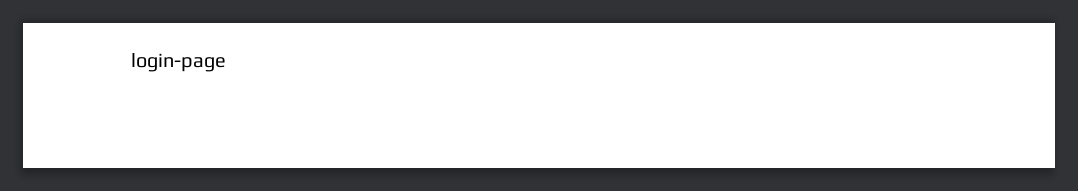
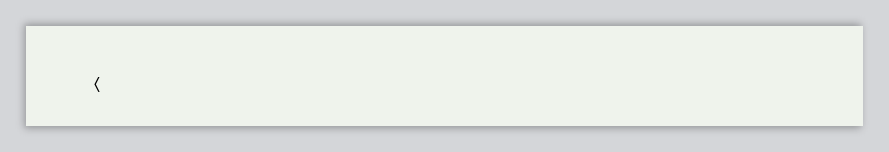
- login-page
+ <

